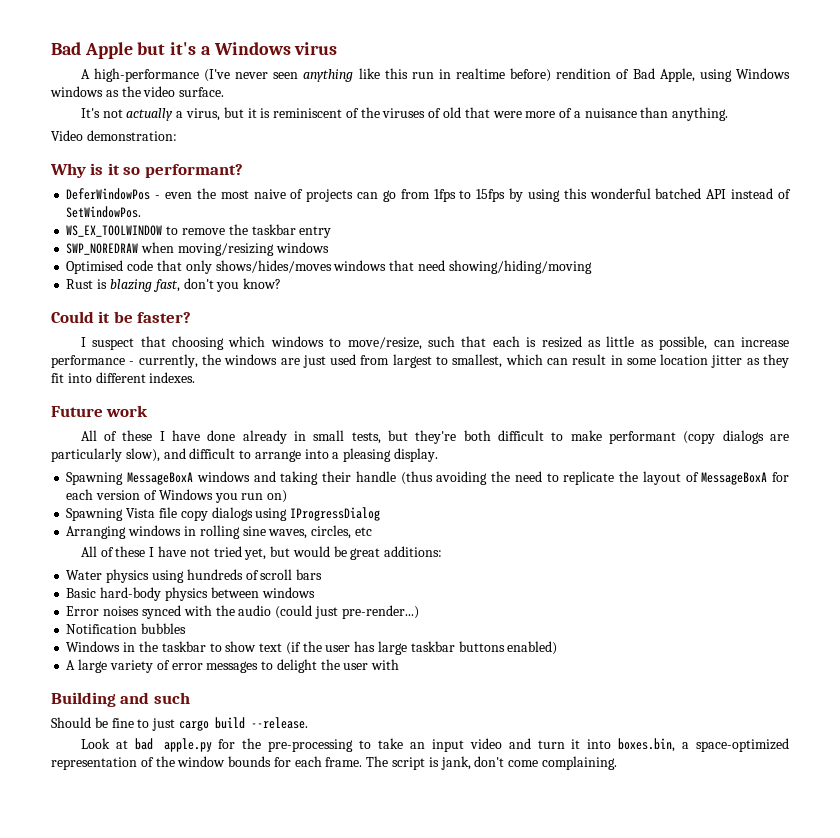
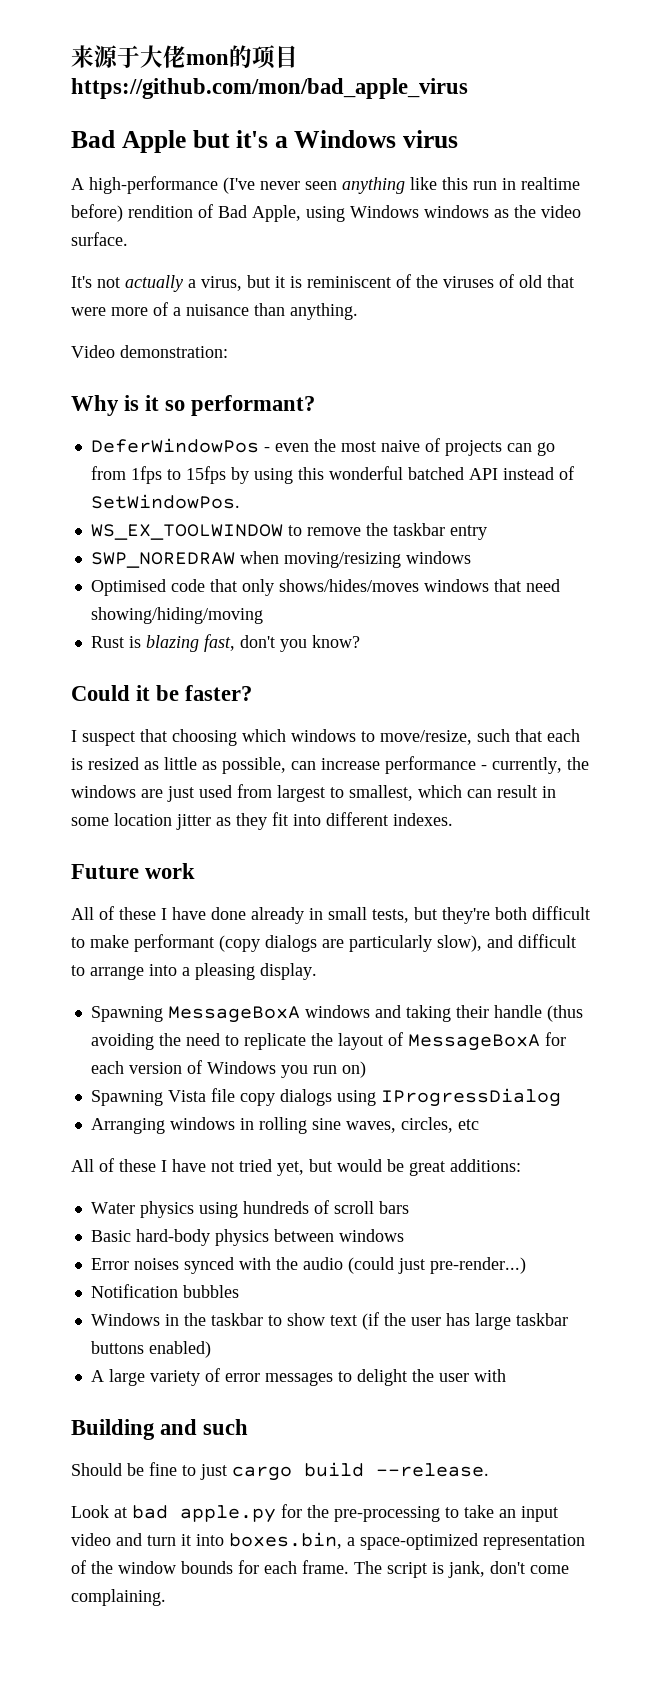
+ 来源于大佬mon的项目https://github.com/mon/bad_apple_virus

